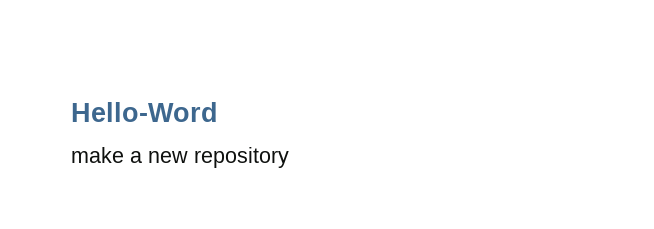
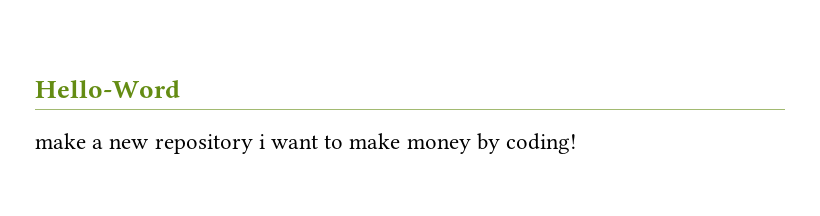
- make a new repository
+ make a new repository i want to make money by coding!

